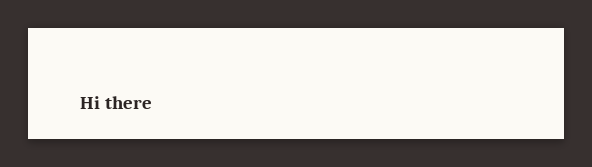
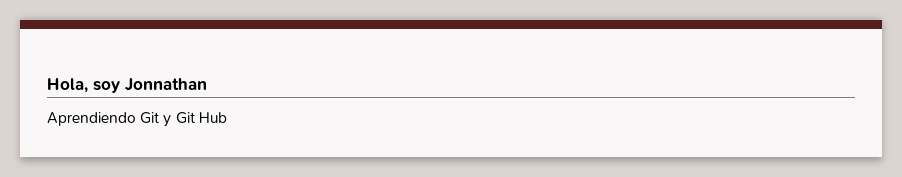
- Hi there
+ Hola, soy Jonnathan
+ Aprendiendo Git y Git Hub

